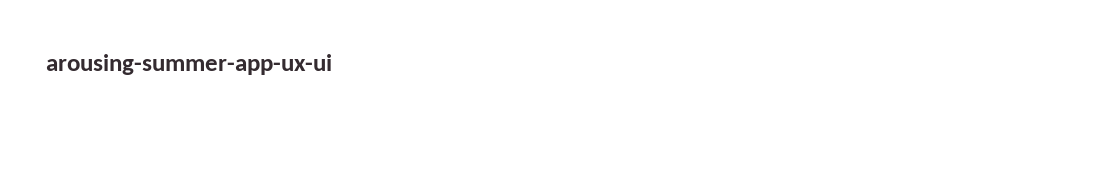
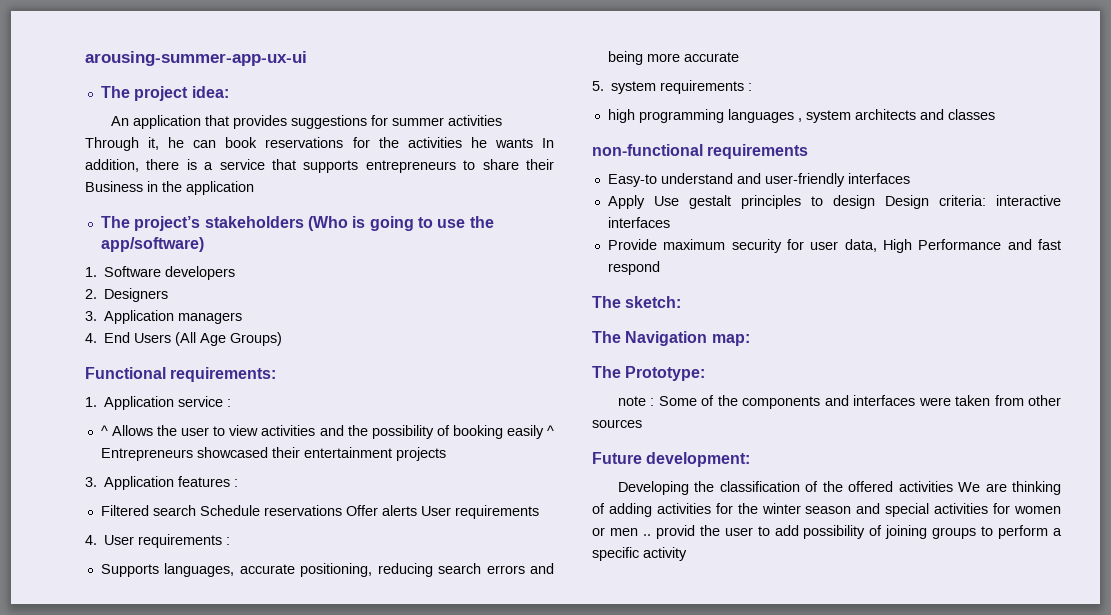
+ The project idea:
+ An application that provides suggestions for summer activities Through it, he can book reservations for the activities he wants In addition, there is a service that supports entrepreneurs to share their Business in the application
+ The project’s stakeholders (Who is going to use the app/software)
+ 1. Software developers
+ 2. Designers
+ 3. Application managers
+ 4. End Users (All Age Groups)
+ Functional requirements:
+ 1. Application service :
+ ^ Allows the user to view activities and the possibility of booking easily ^ Entrepreneurs showcased their entertainment projects
+ 3. Application features :
+ Filtered search Schedule reservations Offer alerts User requirements
+ 4. User requirements :
+ Supports languages, accurate positioning, reducing search errors and being more accurate
+ 5. system requirements :
+ high programming languages , system architects and classes
+ non-functional requirements
+ Easy-to understand and user-friendly interfaces
+ Apply Use gestalt principles to design Design criteria: interactive interfaces
+ Provide maximum security for user data, High Performance and fast respond
+ The sketch:
+ The Navigation map:
+ The Prototype:
+ note : Some of the components and interfaces were taken from other sources
+ Future development:
+ Developing the classification of the offered activities We are thinking of adding activities for the winter season and special activities for women or men .. provid the user to add possibility of joining groups to perform a specific activity

